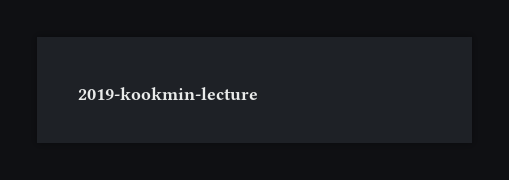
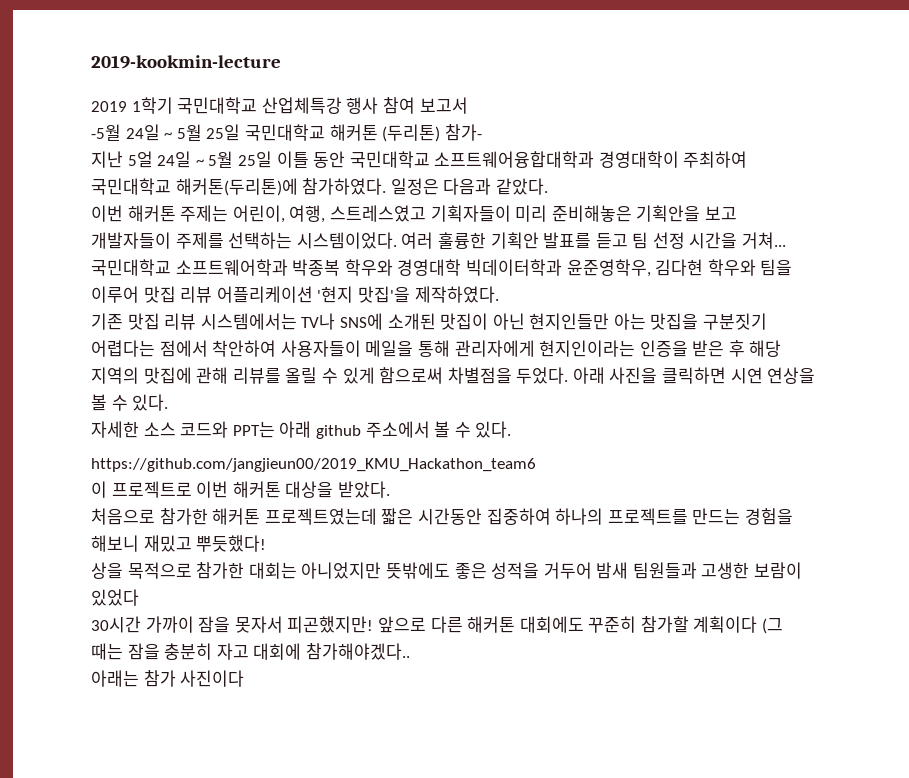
+ 2019 1학기 국민대학교 산업체특강 행사 참여 보고서
+ -5월 24일 ~ 5월 25일 국민대학교 해커톤 (두리톤) 참가-
+ 지난 5얼 24일 ~ 5월 25일 이틀 동안 국민대학교 소프트웨어융합대학과 경영대학이 주최하여 국민대학교 해커톤(두리톤)에 참가하였다. 일정은 다음과 같았다.
+ 이번 해커톤 주제는 어린이, 여행, 스트레스였고 기획자들이 미리 준비해놓은 기획안을 보고 개발자들이 주제를 선택하는 시스템이었다. 여러 훌륭한 기획안 발표를 듣고 팀 선정 시간을 거쳐... 국민대학교 소프트웨어학과 박종복 학우와 경영대학 빅데이터학과 윤준영학우, 김다현 학우와 팀을 이루어 맛집 리뷰 어플리케이션 '현지 맛집'을 제작하였다.
+ 기존 맛집 리뷰 시스템에서는 TV나 SNS에 소개된 맛집이 아닌 현지인들만 아는 맛집을 구분짓기 어렵다는 점에서 착안하여 사용자들이 메일을 통해 관리자에게 현지인이라는 인증을 받은 후 해당 지역의 맛집에 관해 리뷰를 올릴 수 있게 함으로써 차별점을 두었다. 아래 사진을 클릭하면 시연 연상을 볼 수 있다.
+ 자세한 소스 코드와 PPT는 아래 github 주소에서 볼 수 있다.
+ https://github.com/jangjieun00/2019_KMU_Hackathon_team6
+ 이 프로젝트로 이번 해커톤 대상을 받았다.
+ 처음으로 참가한 해커톤 프로젝트였는데 짧은 시간동안 집중하여 하나의 프로젝트를 만드는 경험을 해보니 재밌고 뿌듯했다!
+ 상을 목적으로 참가한 대회는 아니었지만 뜻밖에도 좋은 성적을 거두어 밤새 팀원들과 고생한 보람이 있었다
+ 30시간 가까이 잠을 못자서 피곤했지만! 앞으로 다른 해커톤 대회에도 꾸준히 참가할 계획이다 (그 때는 잠을 충분히 자고 대회에 참가해야겠다..
+ 아래는 참가 사진이다

